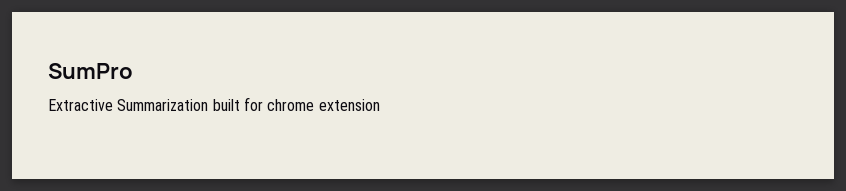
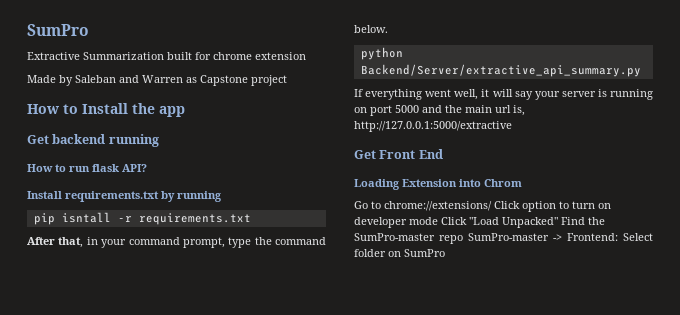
+ Made by Saleban and Warren as Capstone project
+ How to Install the app
+ Get backend running
+ How to run flask API?
+ Install requirements.txt by running
+ pip isntall -r requirements.txt
+ After that, in your command prompt, type the command below.
+ python Backend/Server/extractive_api_summary.py
+ If everything went well, it will say your server is running on port 5000 and the main url is, http://127.0.0.1:5000/extractive
+ Get Front End
+ Loading Extension into Chrom
+ Go to chrome://extensions/ Click option to turn on developer mode Click "Load Unpacked" Find the SumPro-master repo SumPro-master -> Frontend: Select folder on SumPro

